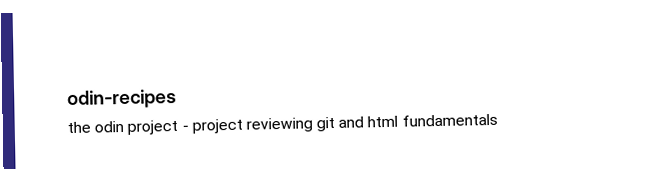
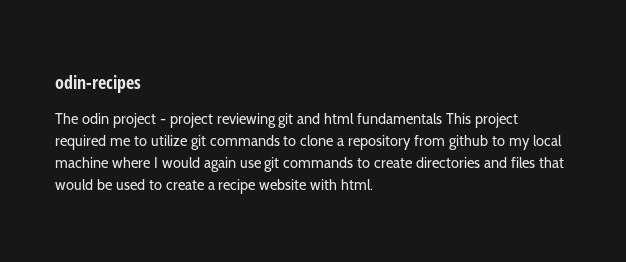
- the odin project - project reviewing git and html fundamentals
+ The odin project - project reviewing git and html fundamentals This project required me to utilize git commands to clone a repository from github to my local machine where I would again use git commands to create directories and files that would be used to create a recipe website with html.

